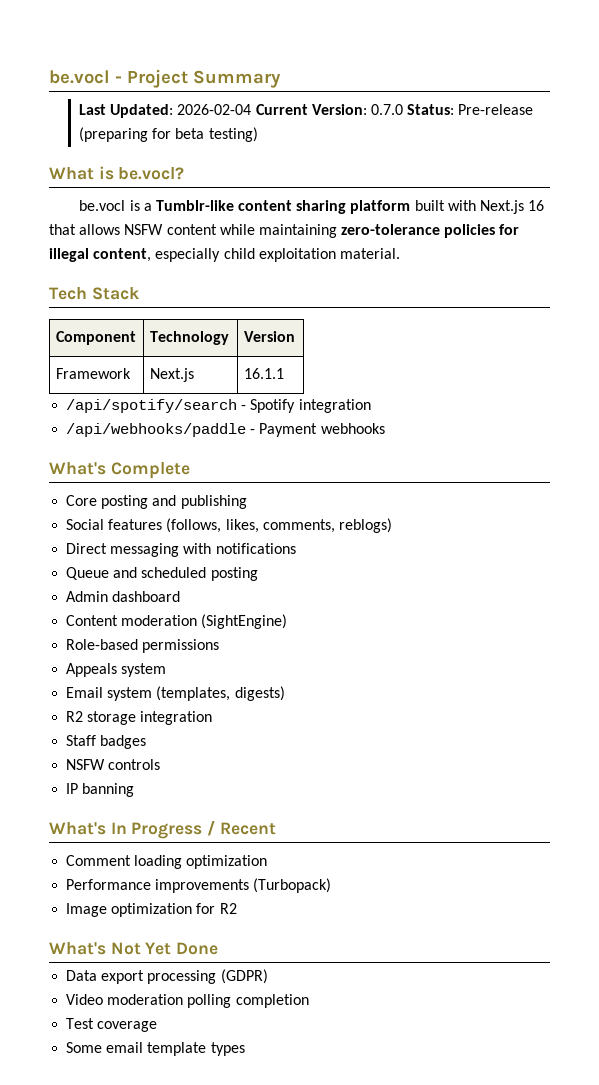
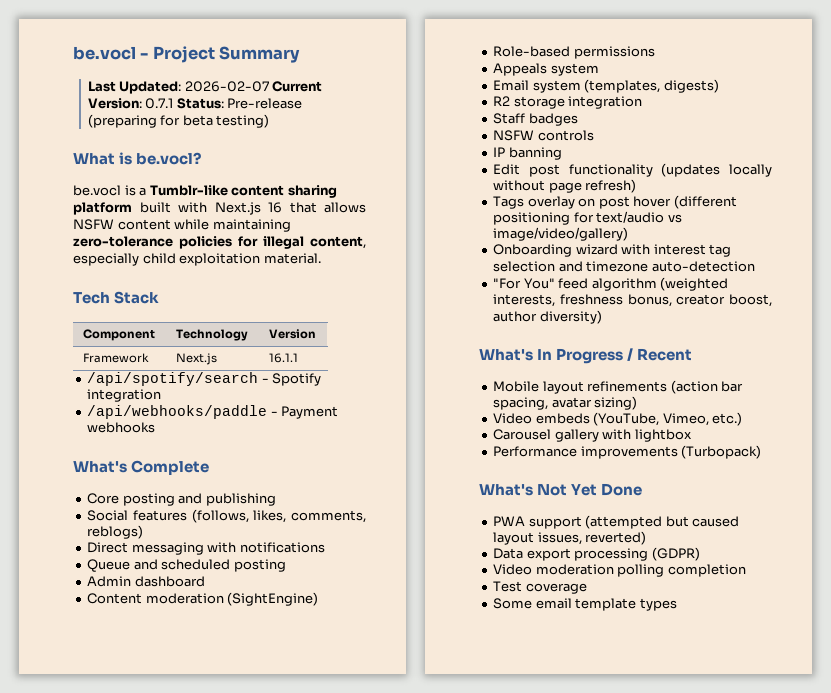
- Last Updated: 2026-02-04 Current Version: 0.7.0 Status: Pre-release (preparing for beta testing)
+ Last Updated: 2026-02-07 Current Version: 0.7.1 Status: Pre-release (preparing for beta testing)
+ Edit post functionality (updates locally without page refresh)
+ Tags overlay on post hover (different positioning for text/audio vs image/video/gallery)
+ Onboarding wizard with interest tag selection and timezone auto-detection
+ "For You" feed algorithm (weighted interests, freshness bonus, creator boost, author diversity)
- Comment loading optimization
+ Mobile layout refinements (action bar spacing, avatar sizing)
+ Video embeds (YouTube, Vimeo, etc.)
+ Carousel gallery with lightbox
- Image optimization for R2
+ PWA support (attempted but caused layout issues, reverted)

